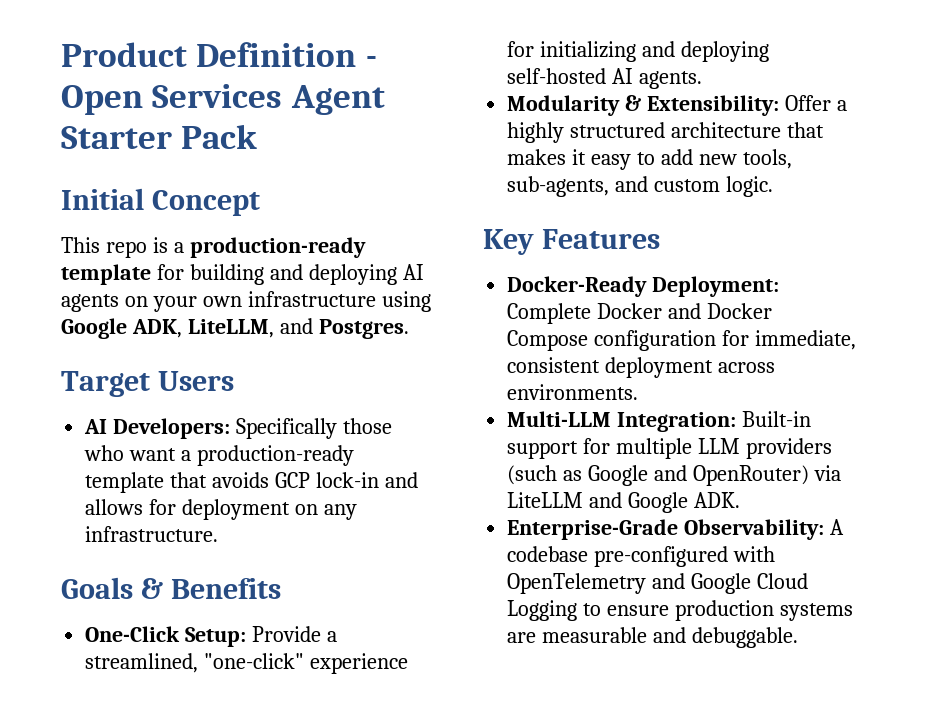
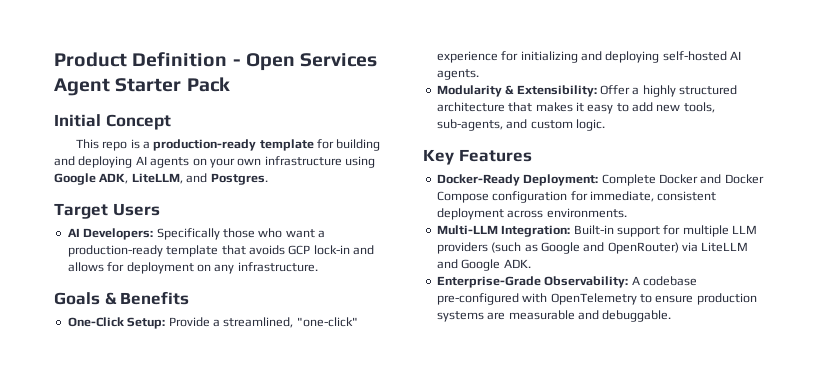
- Enterprise-Grade Observability: A codebase pre-configured with OpenTelemetry and Google Cloud Logging to ensure production systems are measurable and debuggable.
+ Enterprise-Grade Observability: A codebase pre-configured with OpenTelemetry to ensure production systems are measurable and debuggable.

